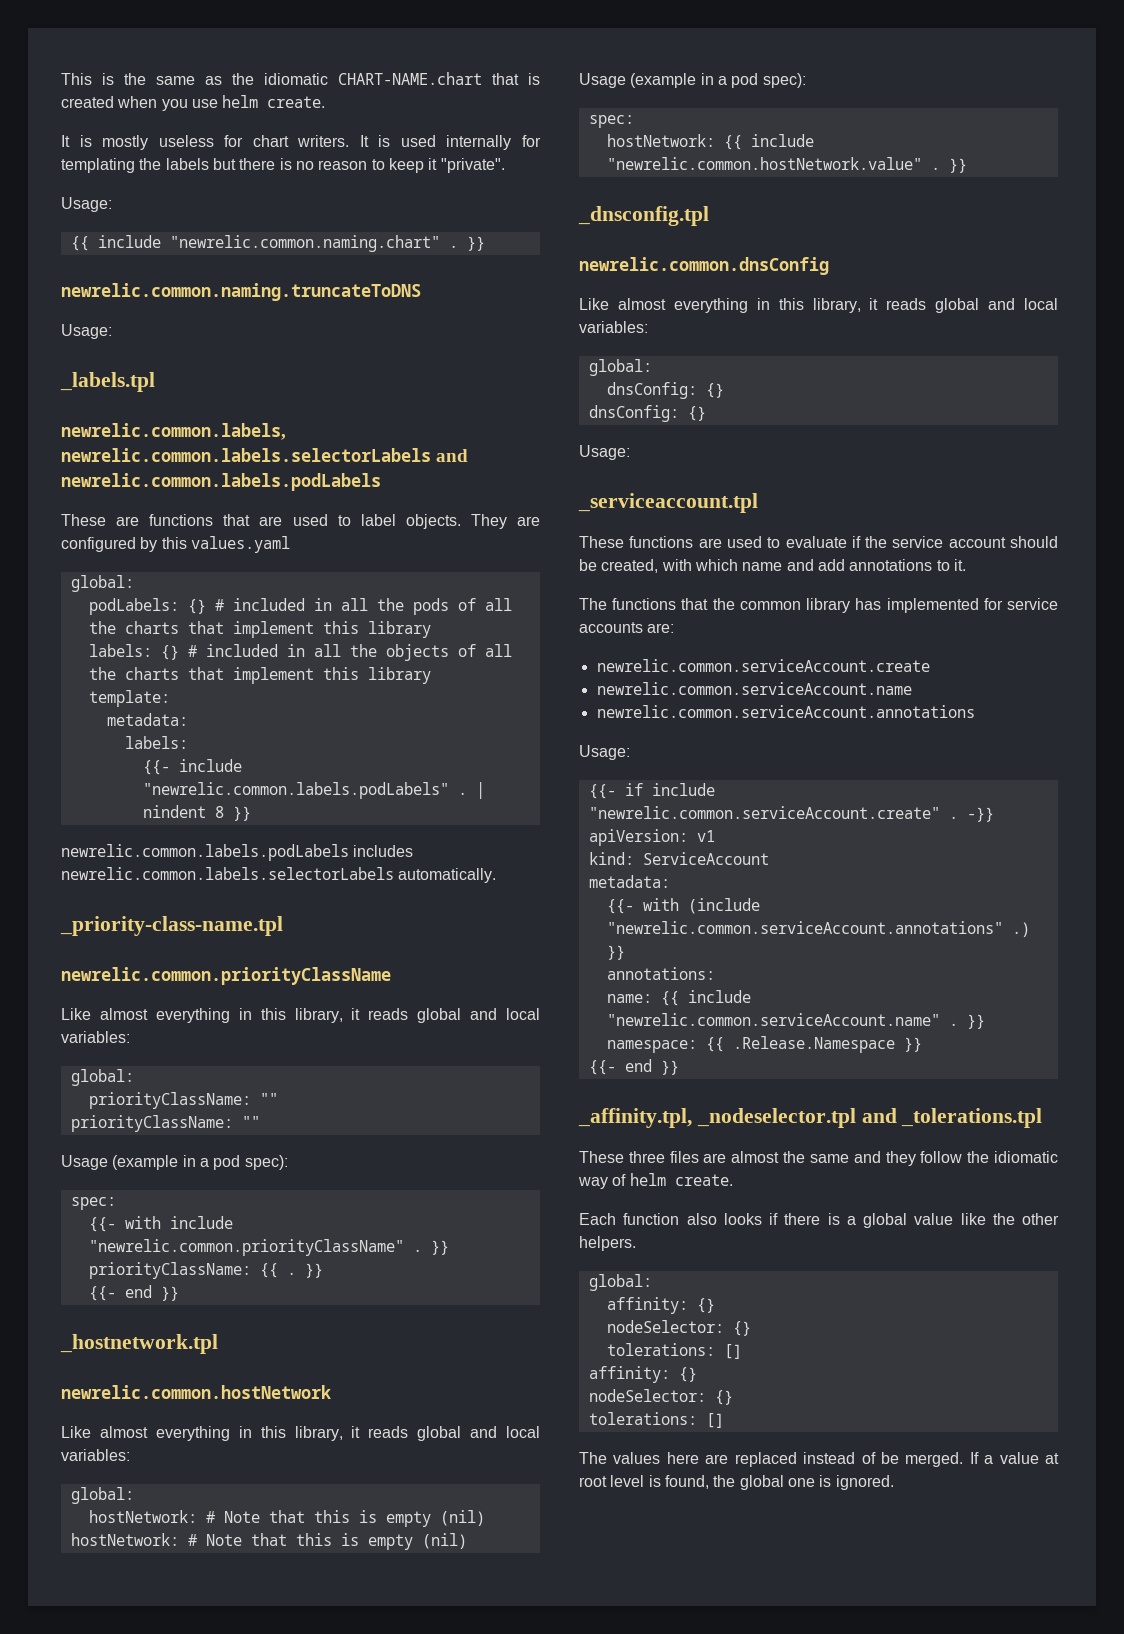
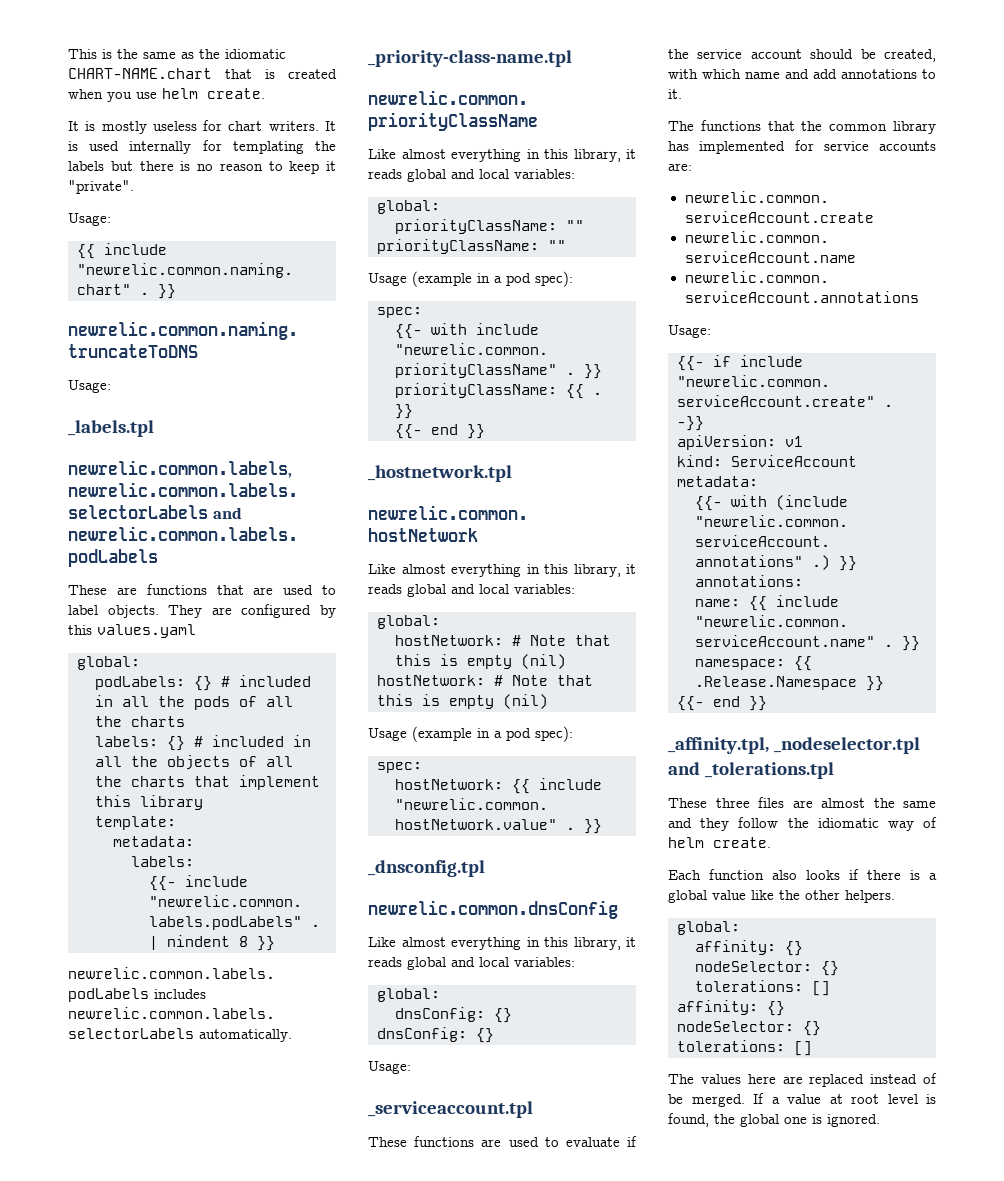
- podLabels: {} # included in all the pods of all the charts that implement this library
+ podLabels: {} # included in all the pods of all the charts

